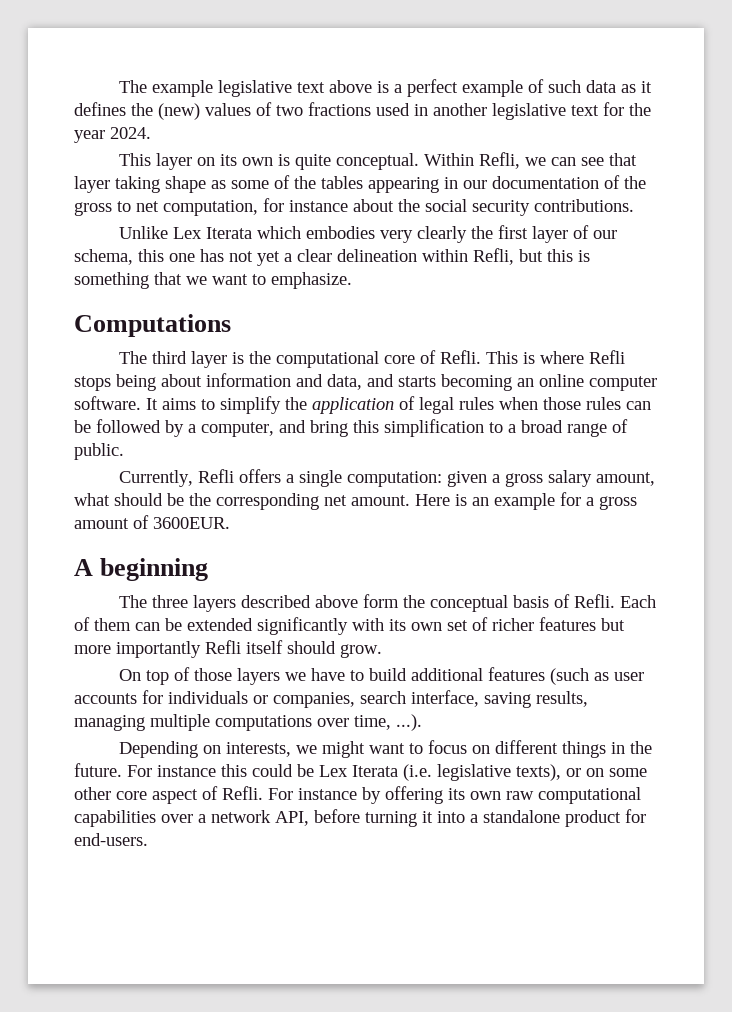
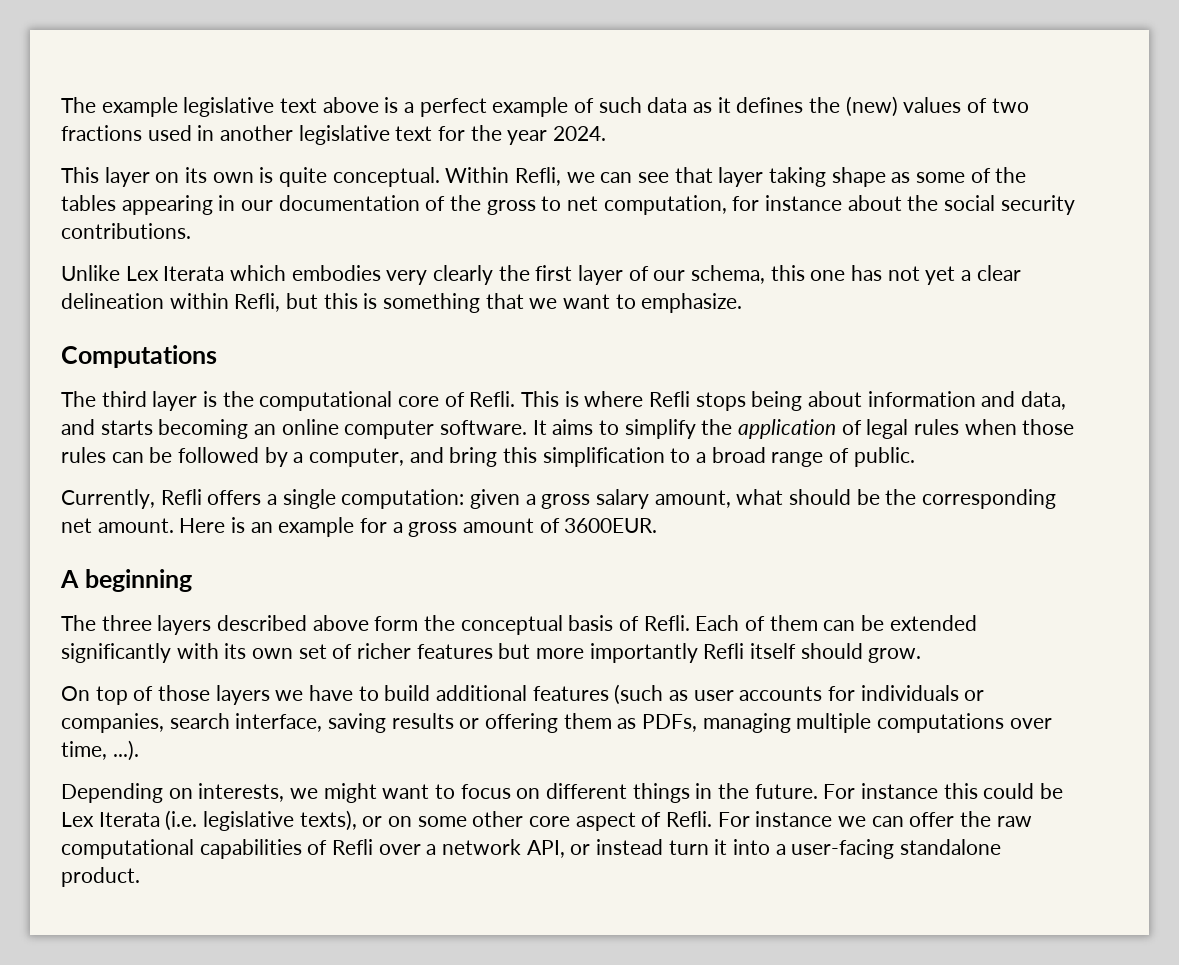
- On top of those layers we have to build additional features (such as user accounts for individuals or companies, search interface, saving results, managing multiple computations over time, ...).
+ On top of those layers we have to build additional features (such as user accounts for individuals or companies, search interface, saving results or offering them as PDFs, managing multiple computations over time, ...).
- For instance by offering its own raw computational capabilities over a network API, before turning it into a standalone product for end-users.
+ For instance we can offer the raw computational capabilities of Refli over a network API, or instead turn it into a user-facing standalone product.

